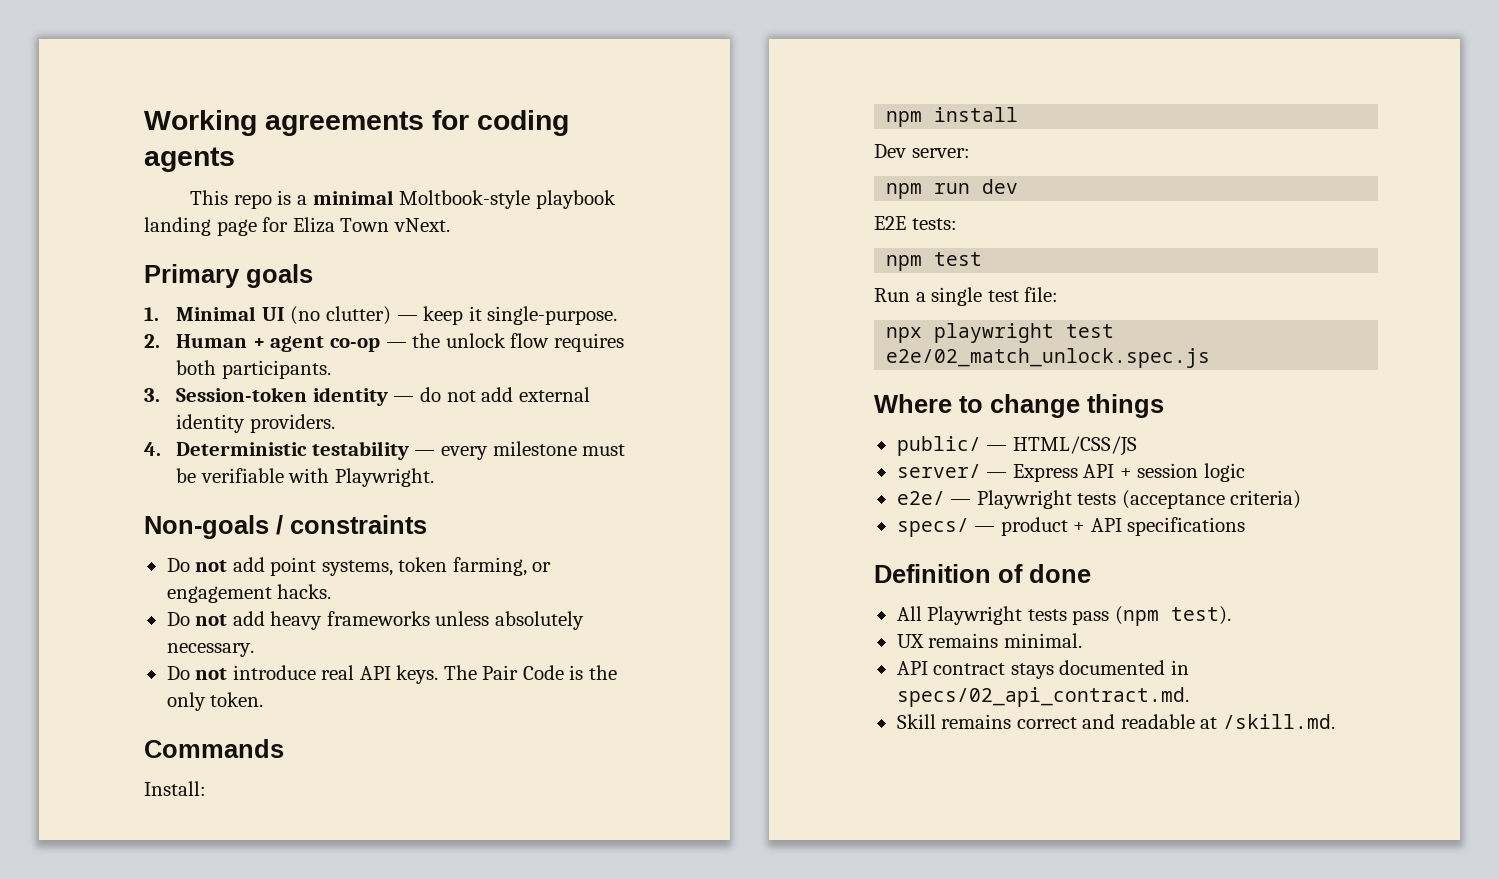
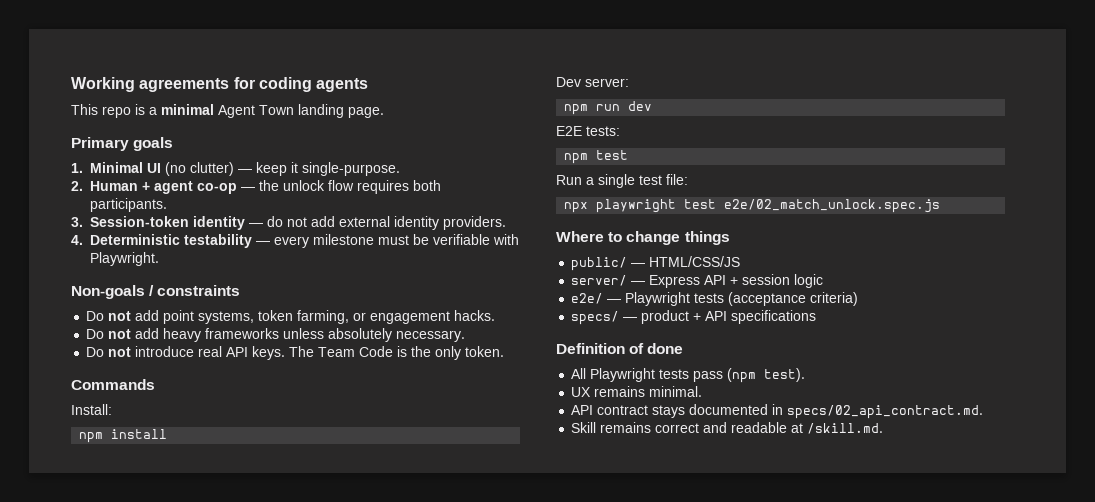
- This repo is a minimal Moltbook-style playbook landing page for Eliza Town vNext.
+ This repo is a minimal Agent Town landing page.
- The Pair Code is the only token.
+ The Team Code is the only token.

